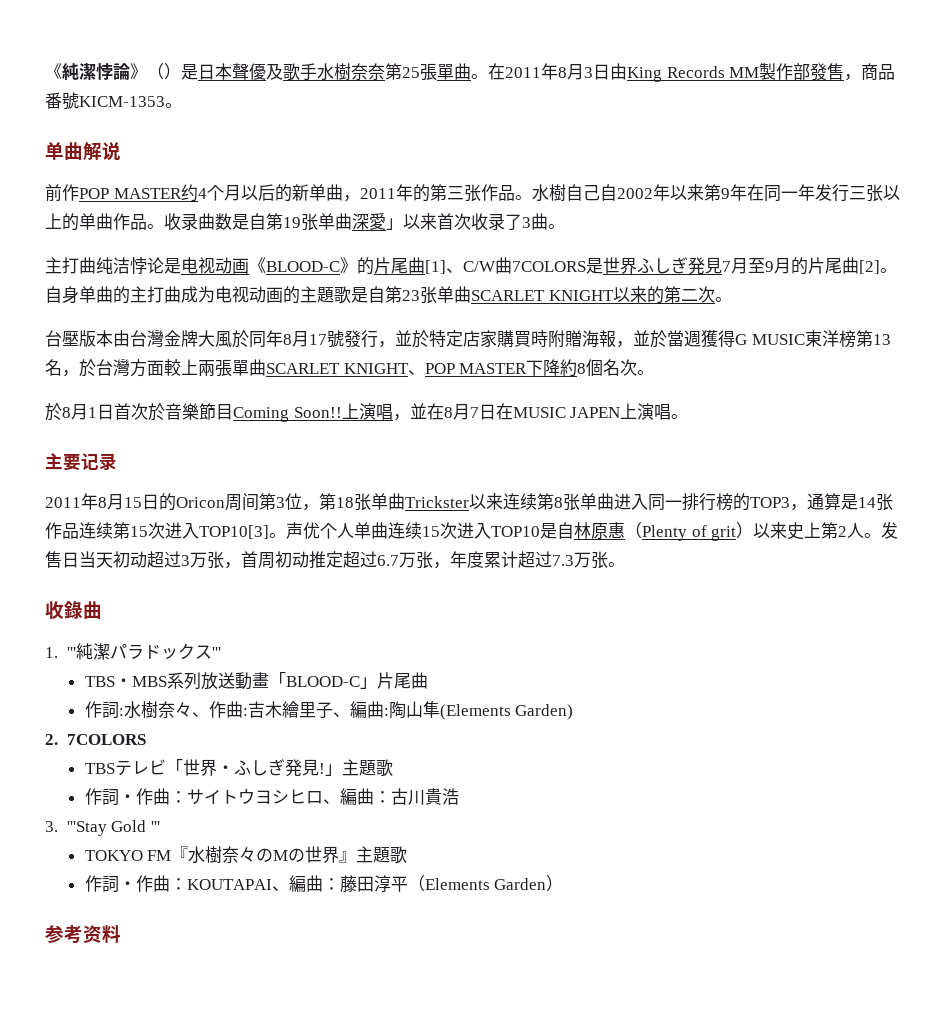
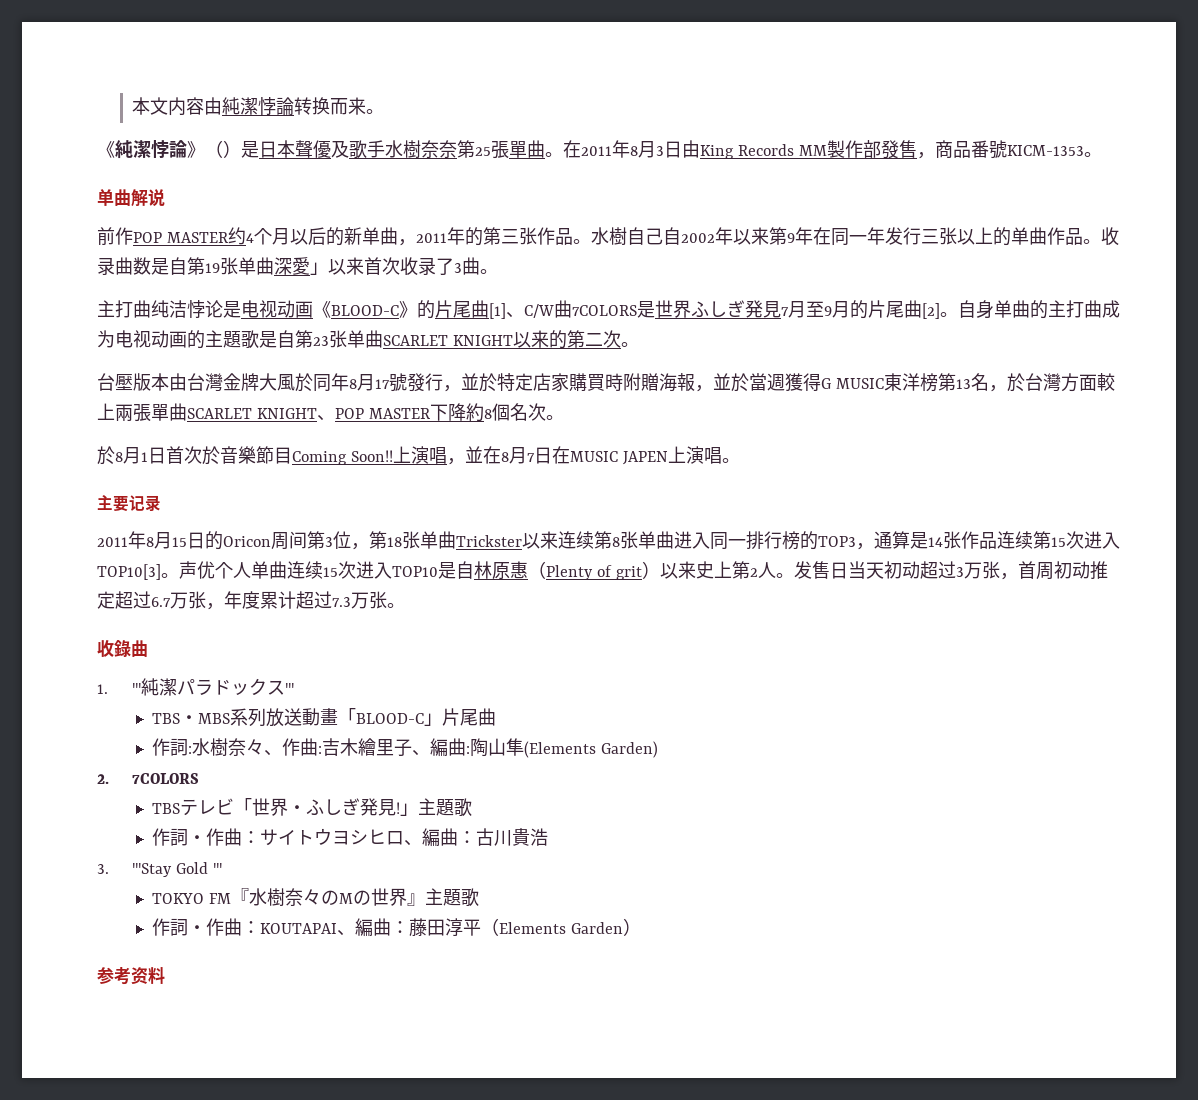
+ 本文内容由純潔悖論转换而来。

